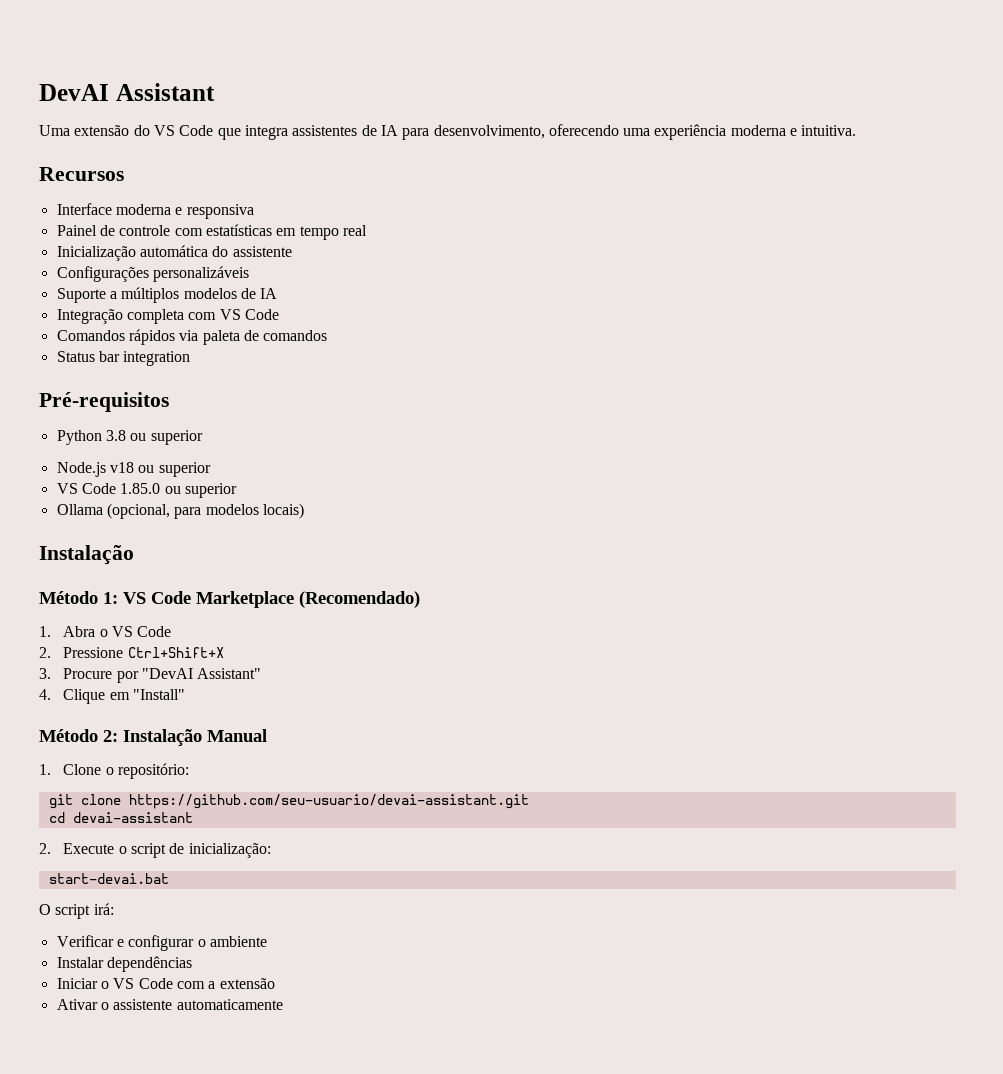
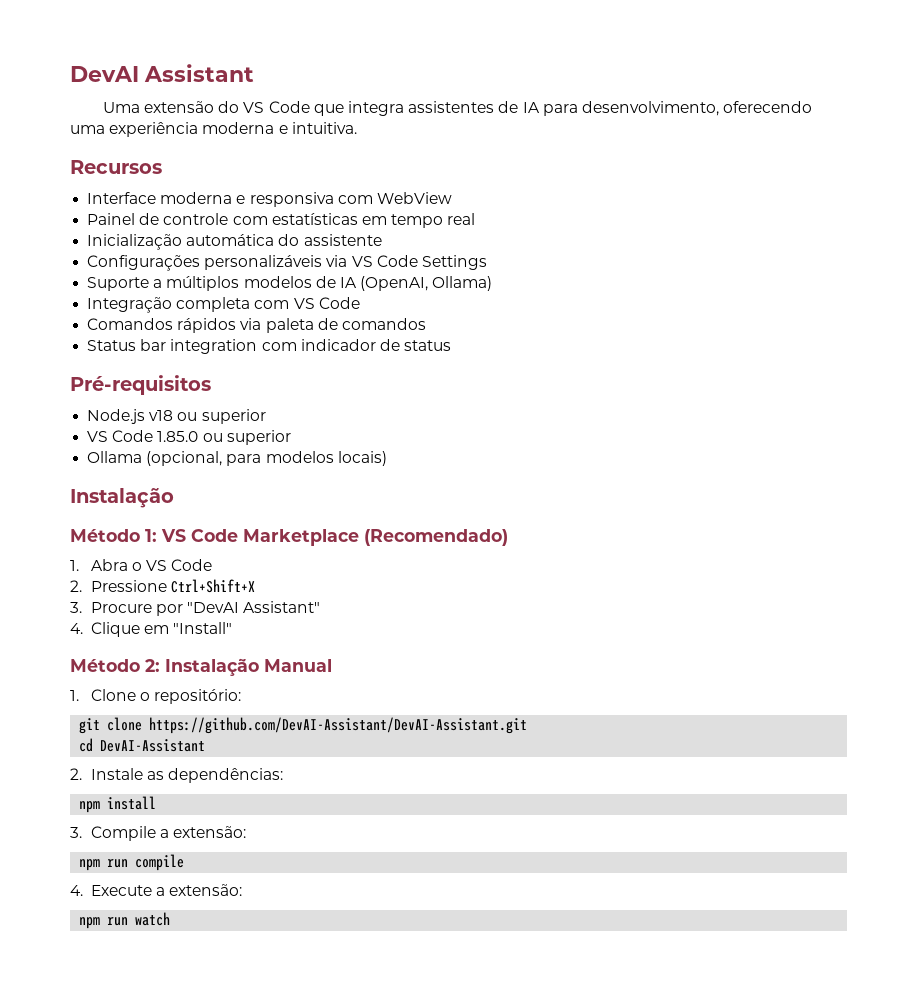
- Interface moderna e responsiva
+ Interface moderna e responsiva com WebView
- Configurações personalizáveis
+ Configurações personalizáveis via VS Code Settings
- Suporte a múltiplos modelos de IA
+ Suporte a múltiplos modelos de IA (OpenAI, Ollama)
- Status bar integration
+ Status bar integration com indicador de status
  Pré-requisitos
- Python 3.8 ou superior
- git clone https://github.com/seu-usuario/devai-assistant.git
+ git clone https://github.com/DevAI-Assistant/DevAI-Assistant.git
- cd devai-assistant
- 2. Execute o script de inicialização:
- start-devai.bat
- O script irá:
- Verificar e configurar o ambiente
- Instalar dependências
- Iniciar o VS Code com a extensão
- Ativar o assistente automaticamente
+ cd DevAI-Assistant
+ 2. Instale as dependências:
+ npm install
+ 3. Compile a extensão:
+ npm run compile
+ 4. Execute a extensão:
+ npm run watch

